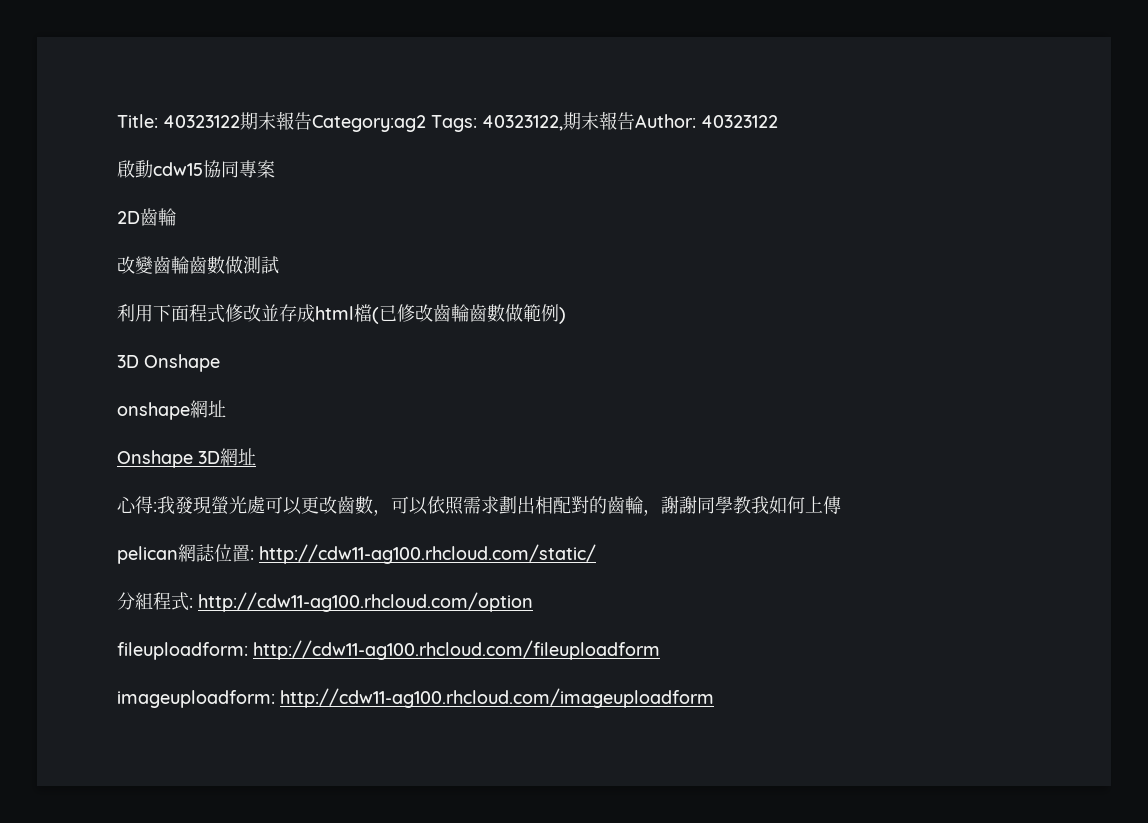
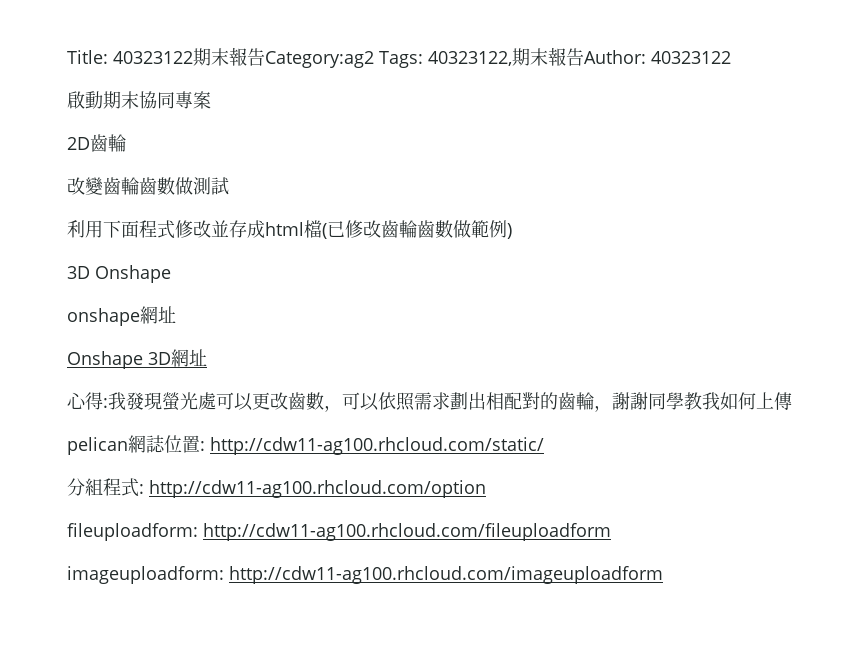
- 啟動cdw15協同專案
+ 啟動期末協同專案

